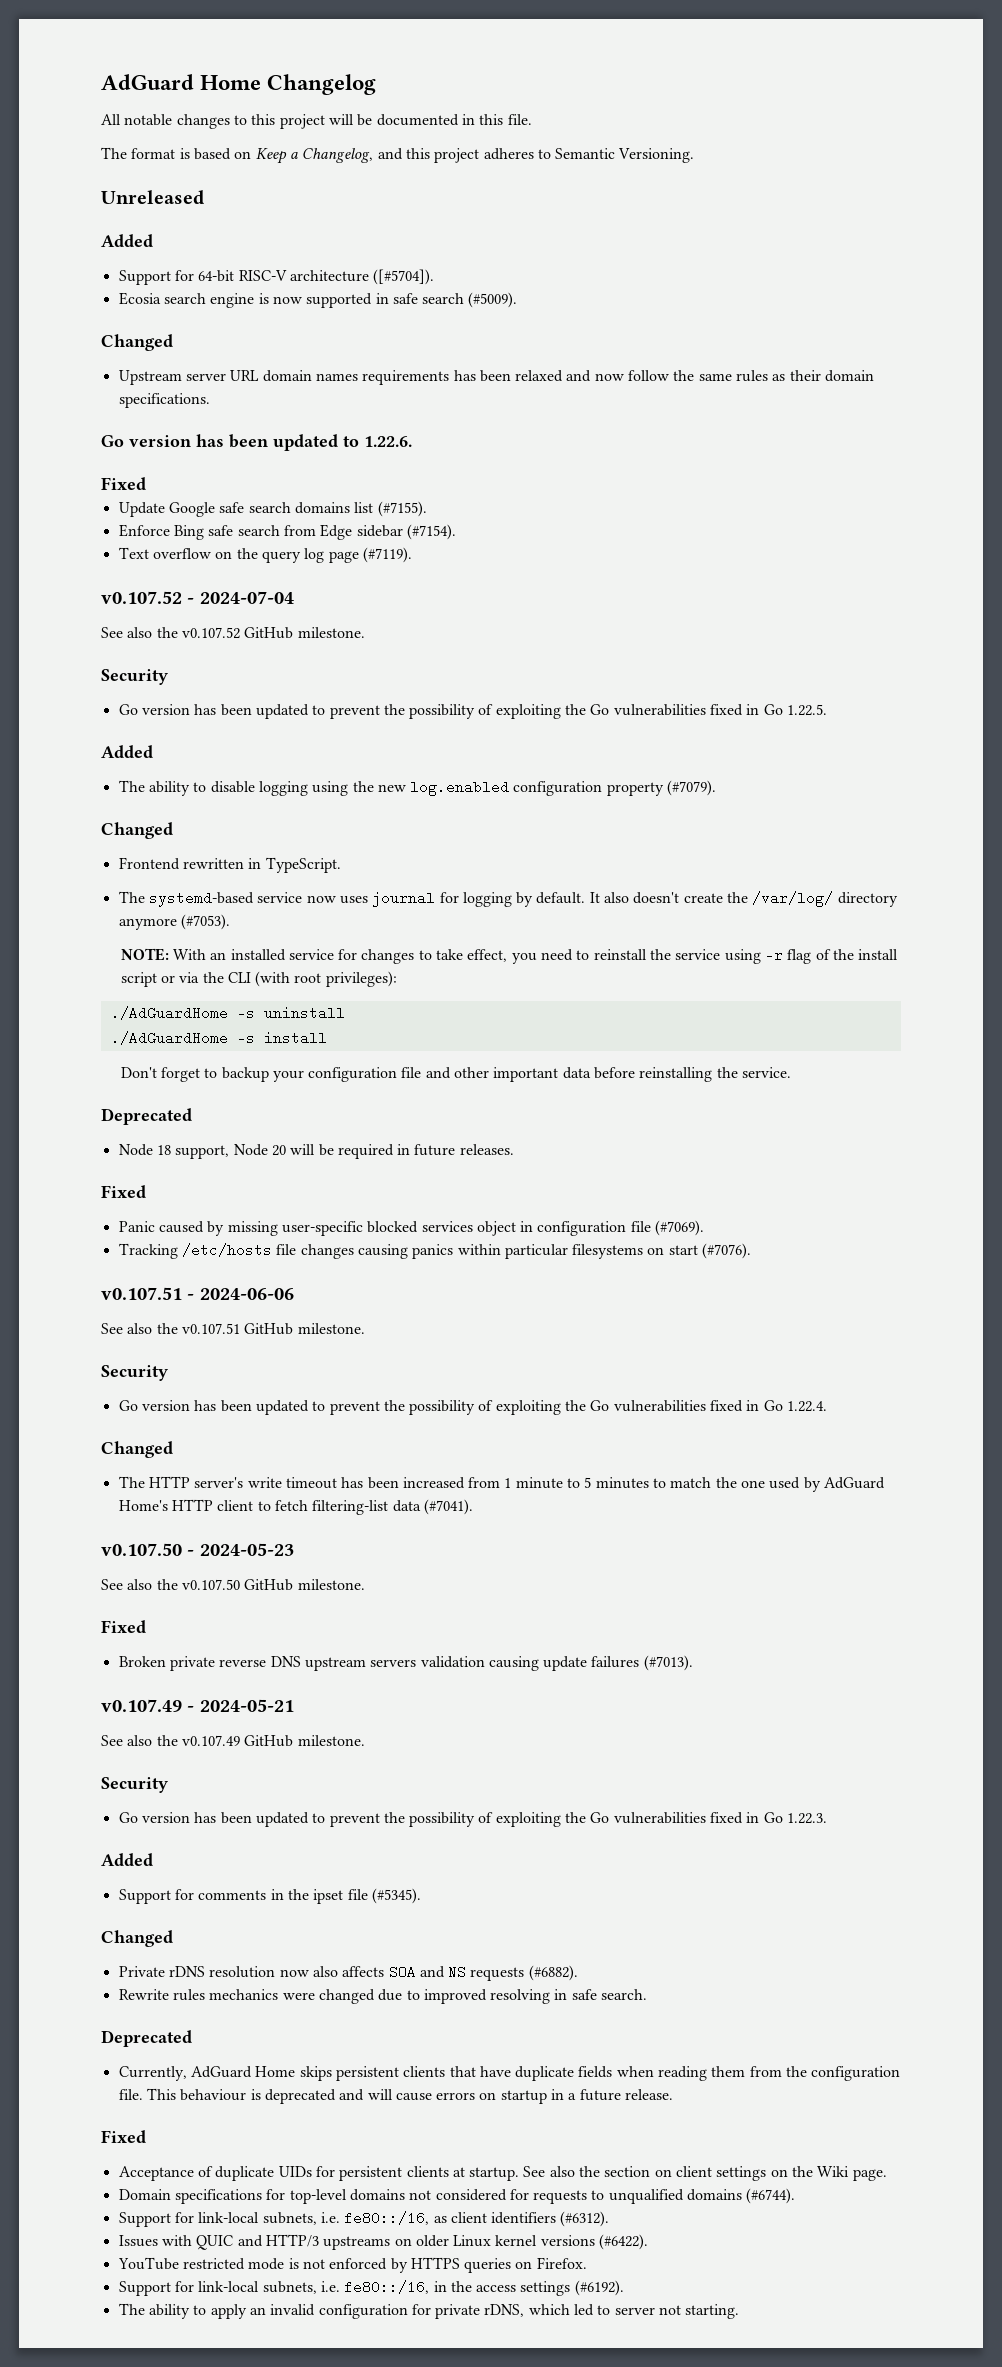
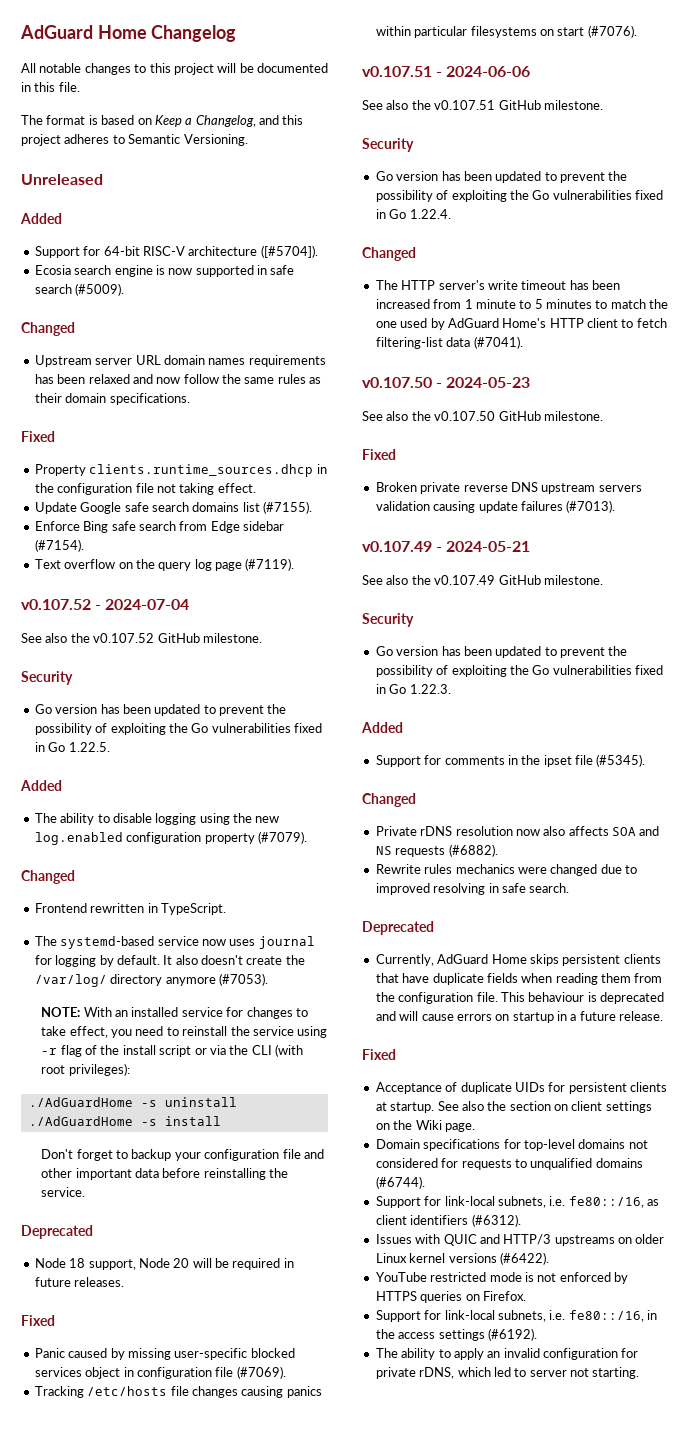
  Upstream server URL domain names requirements has been relaxed and now follow the same rules as their domain specifications.
- Go version has been updated to 1.22.6.
  Fixed
+ Property clients.runtime_sources.dhcp in the configuration file not taking effect.

